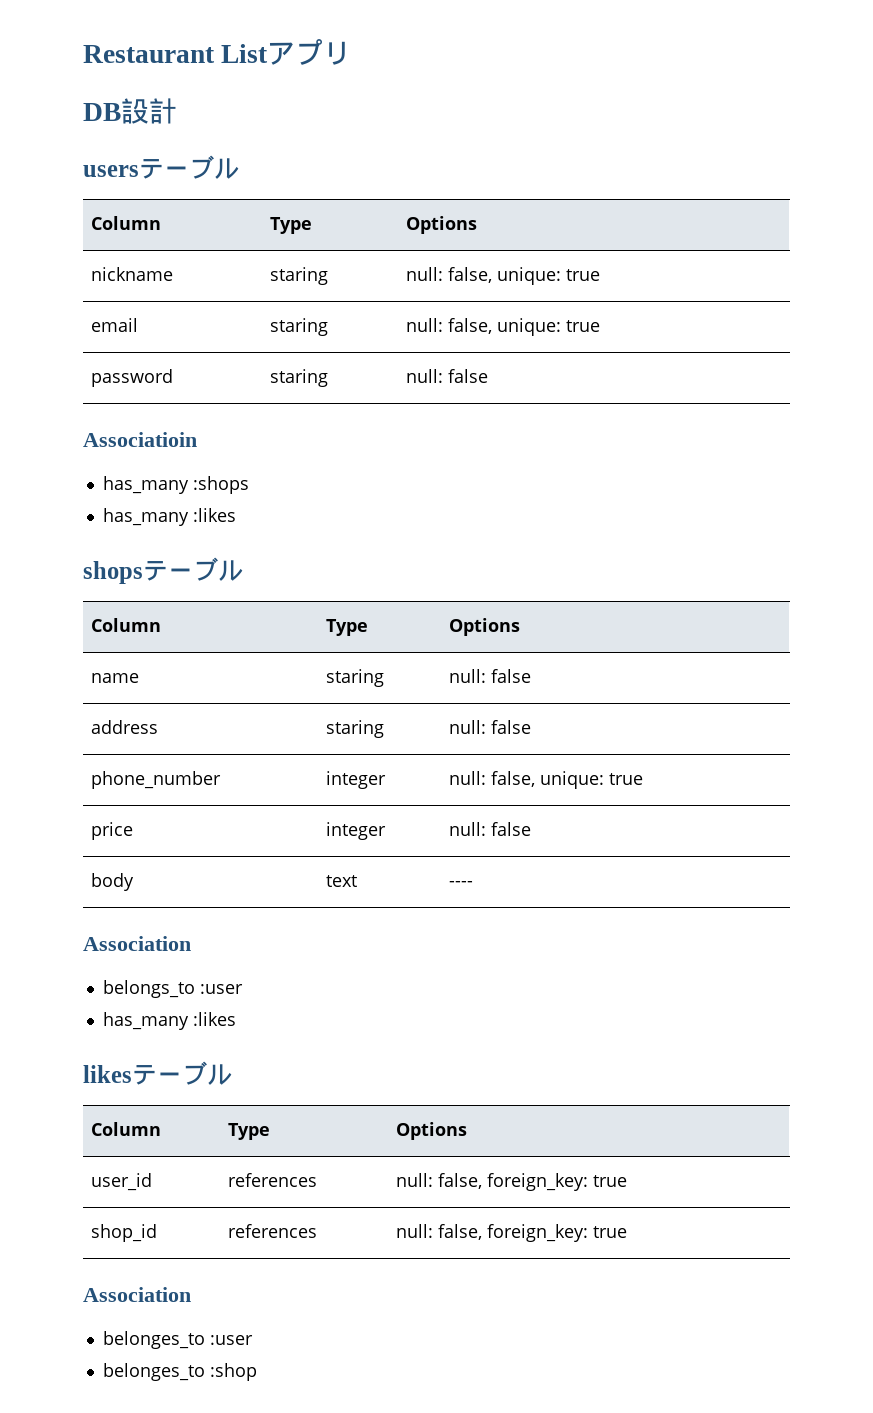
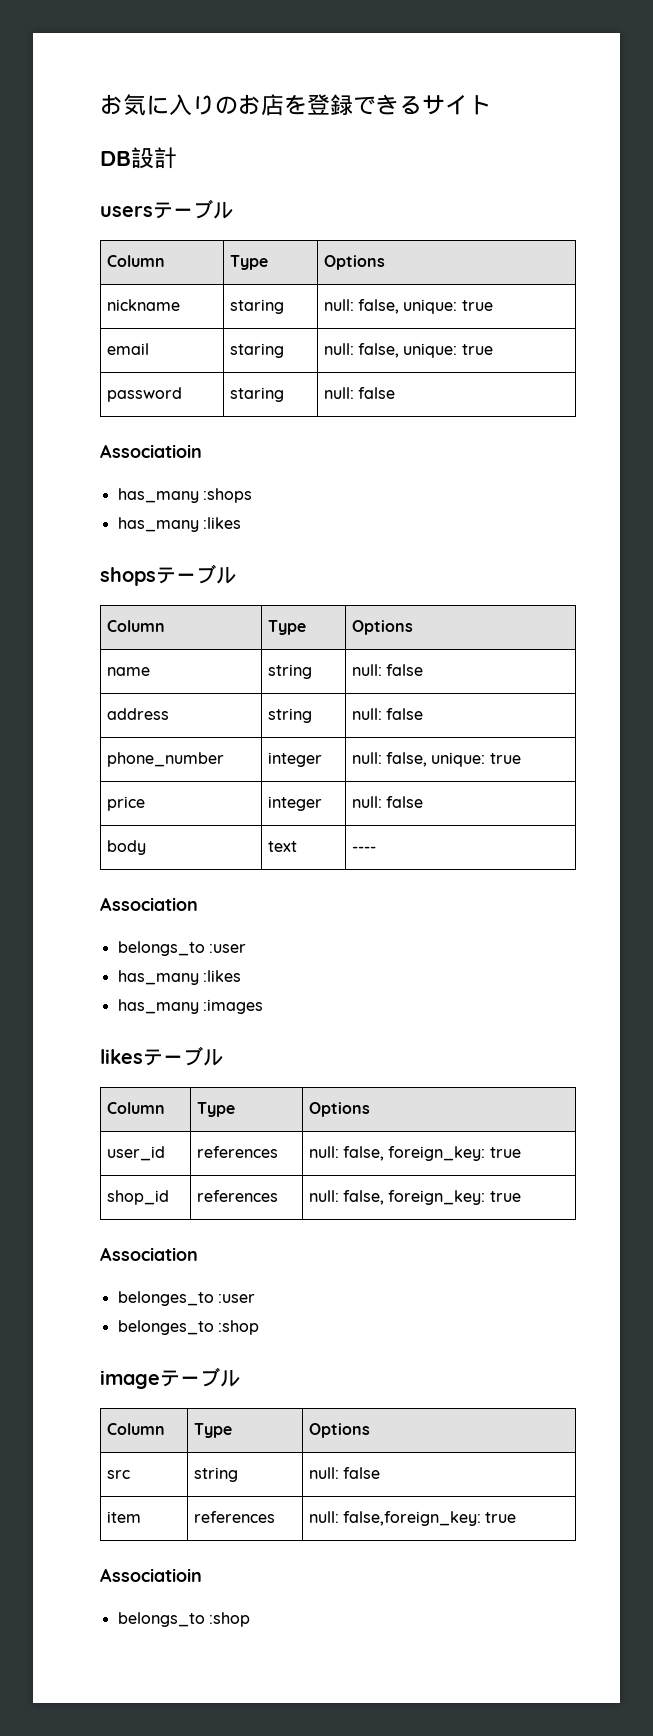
- Restaurant Listアプリ
+ お気に入りのお店を登録できるサイト
- name | staring | null: false
+ name | string | null: false
- address | staring | null: false
+ address | string | null: false
+ has_many :images
+ imageテーブル
+ Column | Type | Options
+ src | string | null: false
+ item | references | null: false,foreign_key: true
+ Associatioin
+ belongs_to :shop

